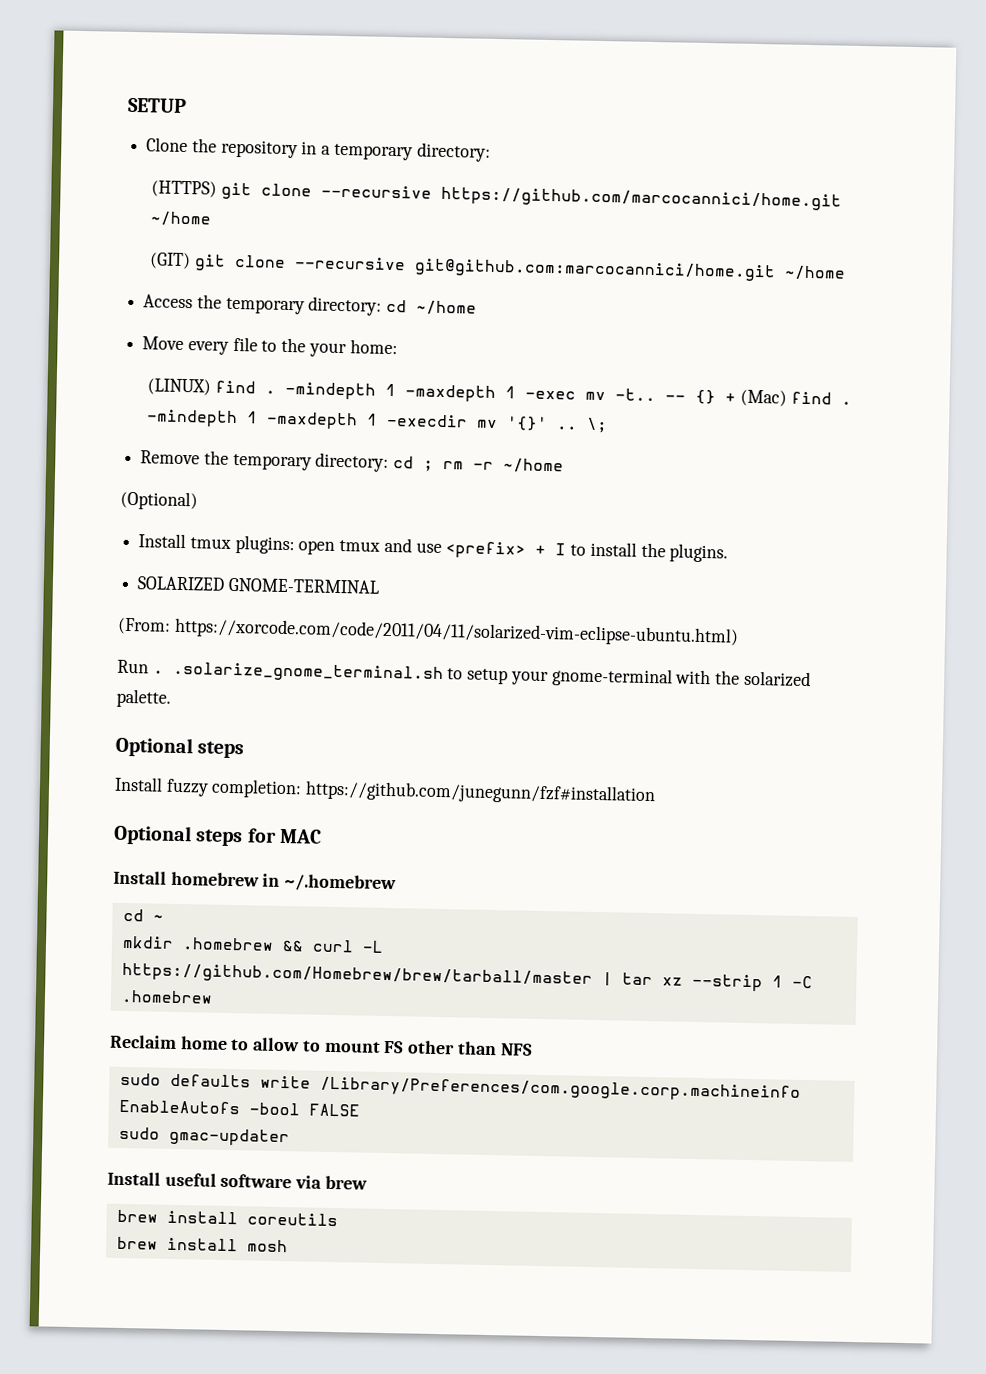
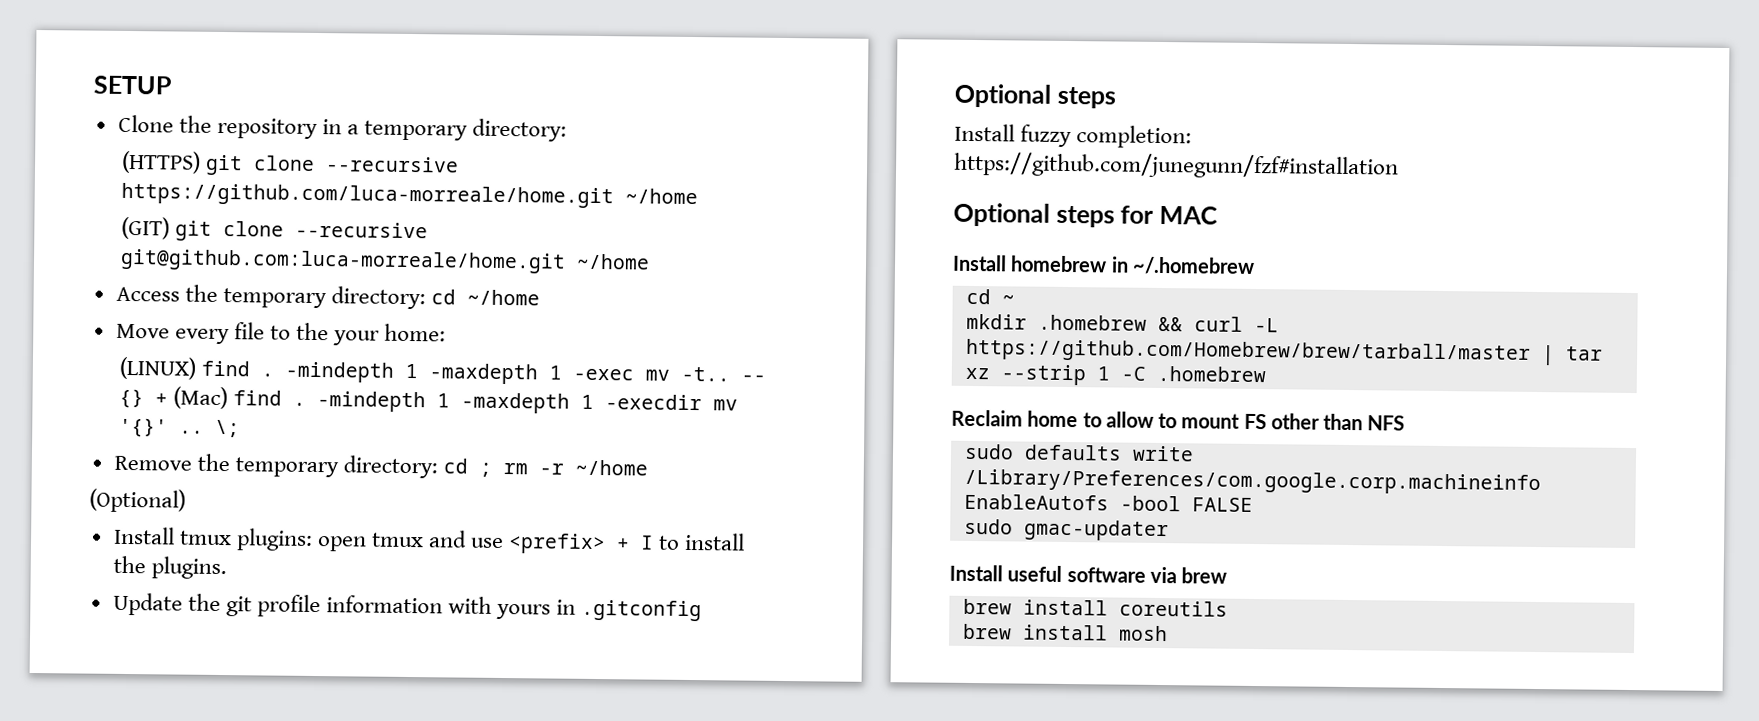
- (HTTPS) git clone --recursive https://github.com/marcocannici/home.git ~/home
+ (HTTPS) git clone --recursive https://github.com/luca-morreale/home.git ~/home
- (GIT) git clone --recursive git@github.com:marcocannici/home.git ~/home
+ (GIT) git clone --recursive git@github.com:luca-morreale/home.git ~/home
- SOLARIZED GNOME-TERMINAL
- (From: https://xorcode.com/code/2011/04/11/solarized-vim-eclipse-ubuntu.html)
- Run . .solarize_gnome_terminal.sh to setup your gnome-terminal with the solarized palette.
+ Update the git profile information with yours in .gitconfig

